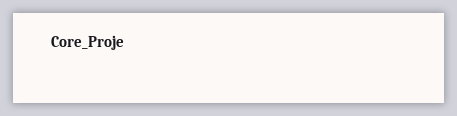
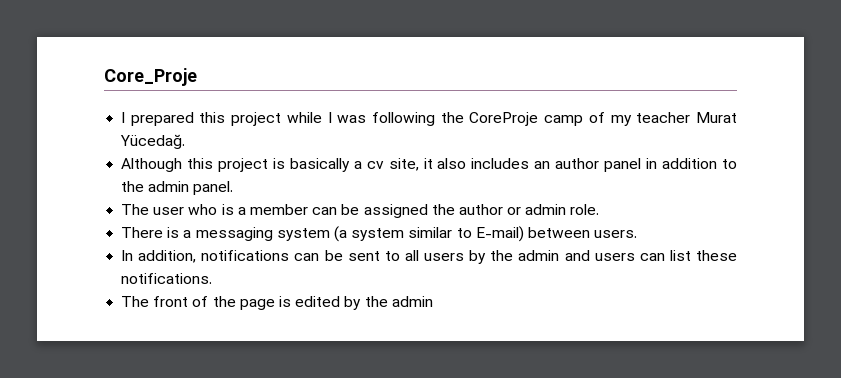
+ I prepared this project while I was following the CoreProje camp of my teacher Murat Yücedağ.
+ Although this project is basically a cv site, it also includes an author panel in addition to the admin panel.
+ The user who is a member can be assigned the author or admin role.
+ There is a messaging system (a system similar to E-mail) between users.
+ In addition, notifications can be sent to all users by the admin and users can list these notifications.
+ The front of the page is edited by the admin

